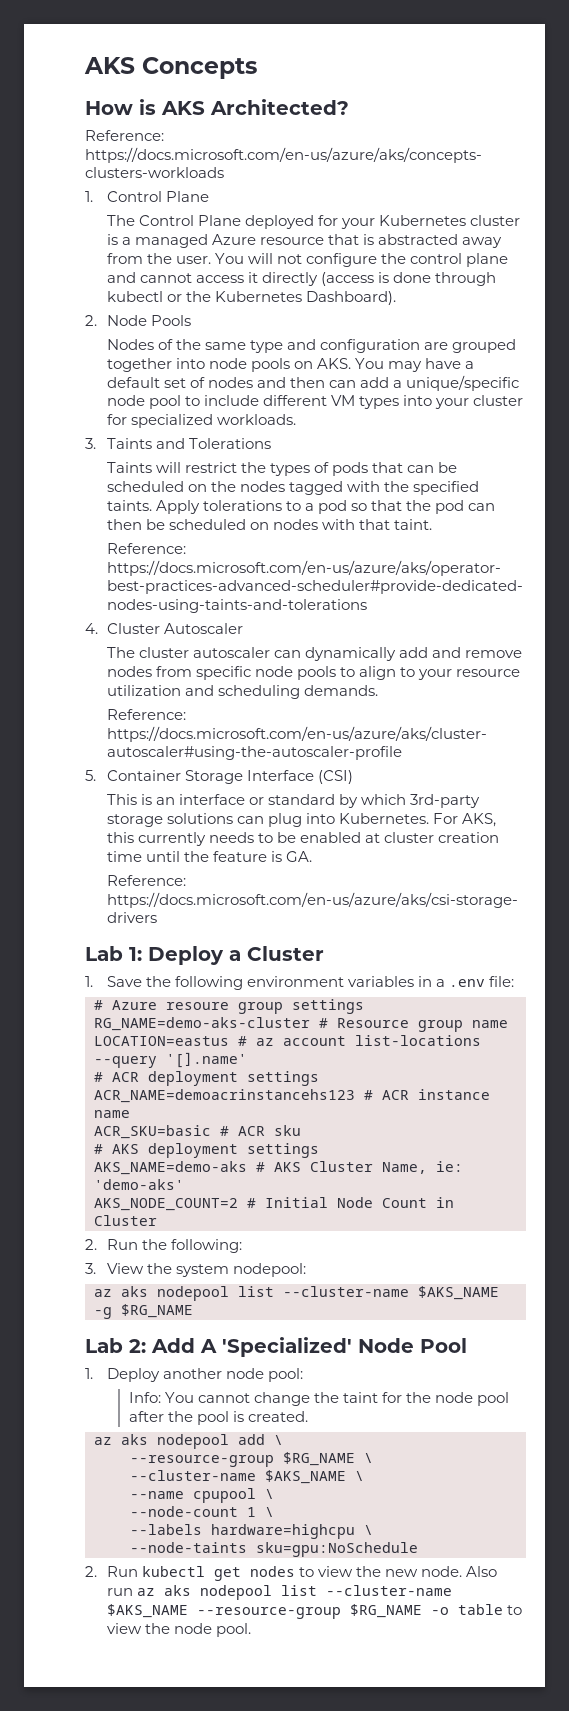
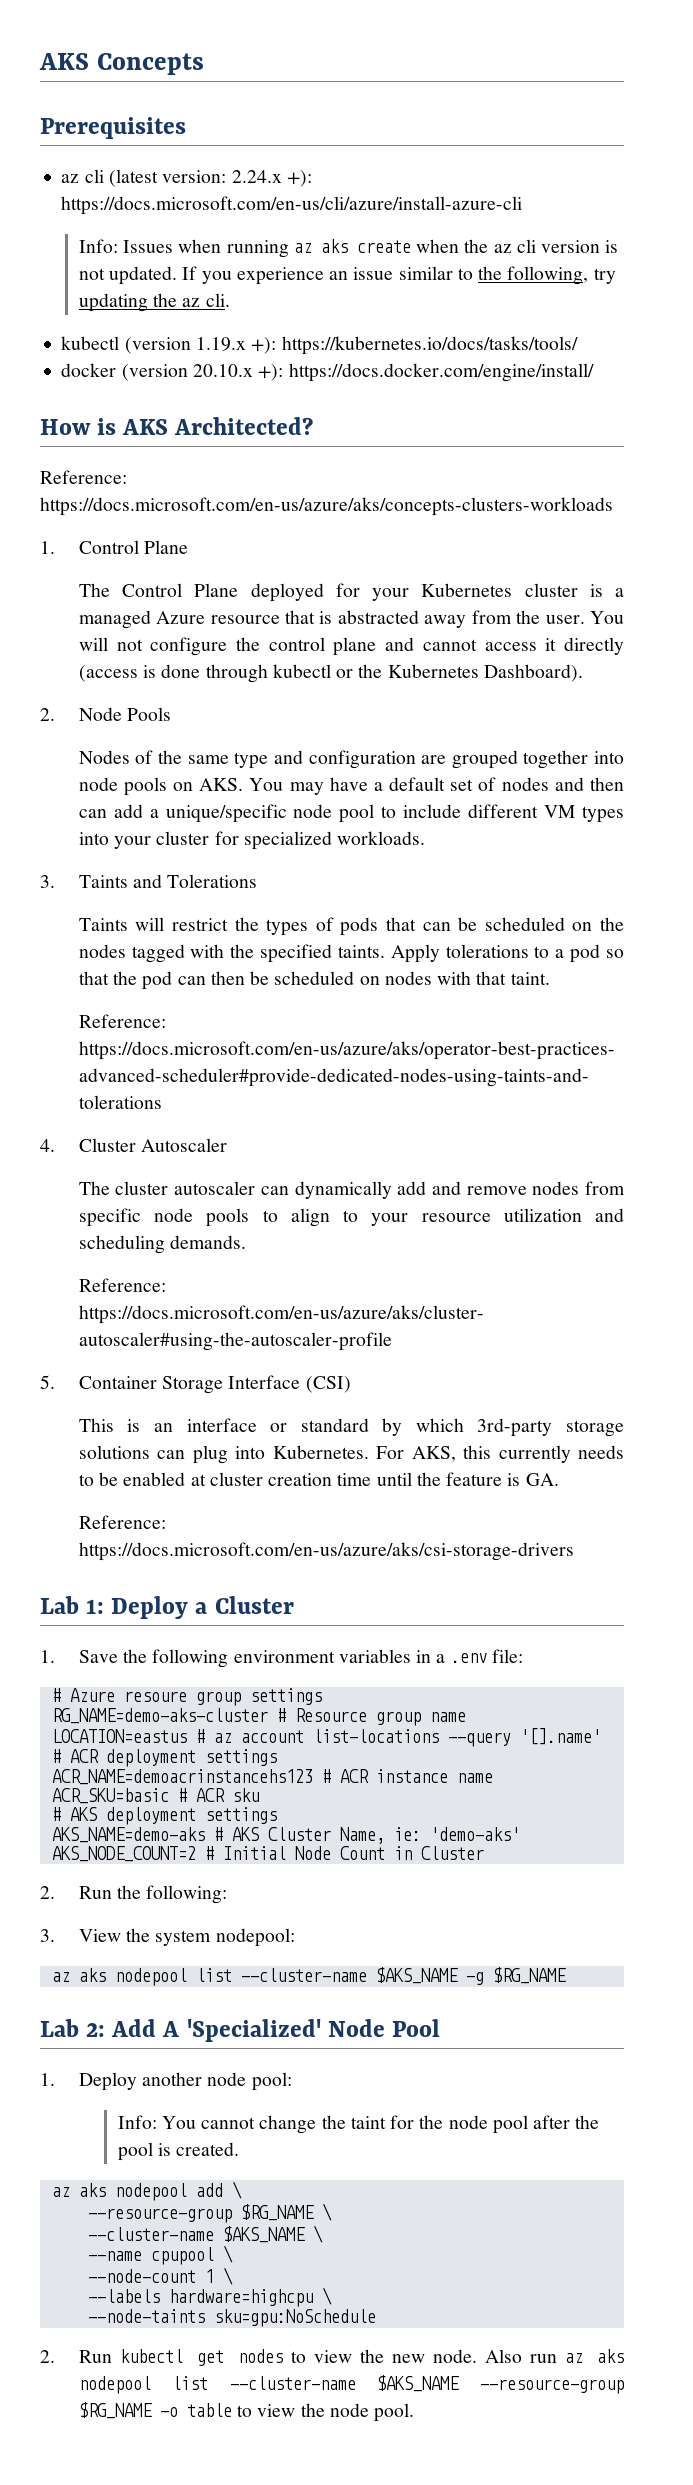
+ Prerequisites
+ az cli (latest version: 2.24.x +): https://docs.microsoft.com/en-us/cli/azure/install-azure-cli
+ Info: Issues when running az aks create when the az cli version is not updated. If you experience an issue similar to the following, try updating the az cli.
+ kubectl (version 1.19.x +): https://kubernetes.io/docs/tasks/tools/
+ docker (version 20.10.x +): https://docs.docker.com/engine/install/

